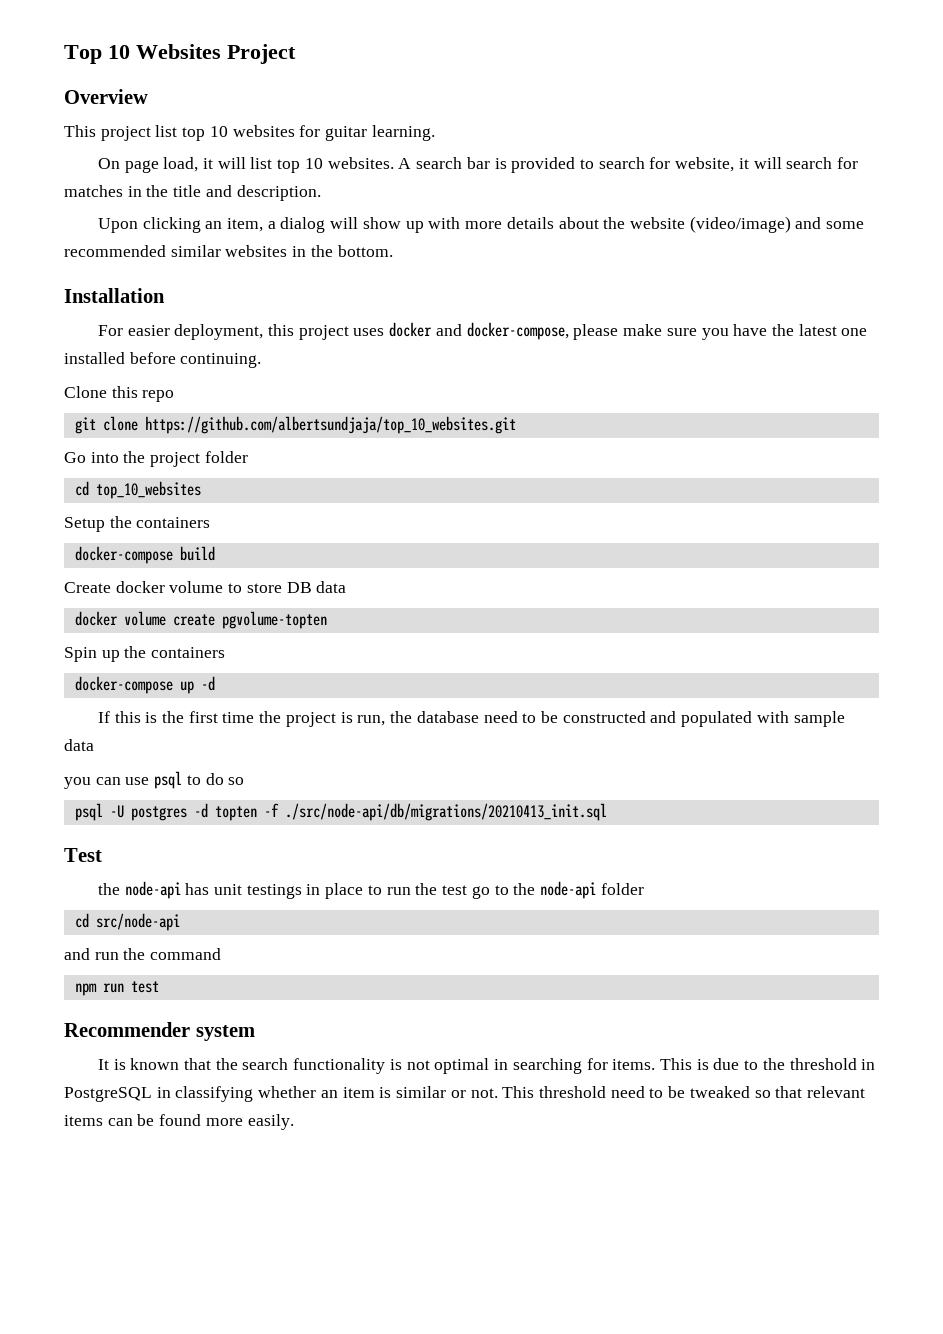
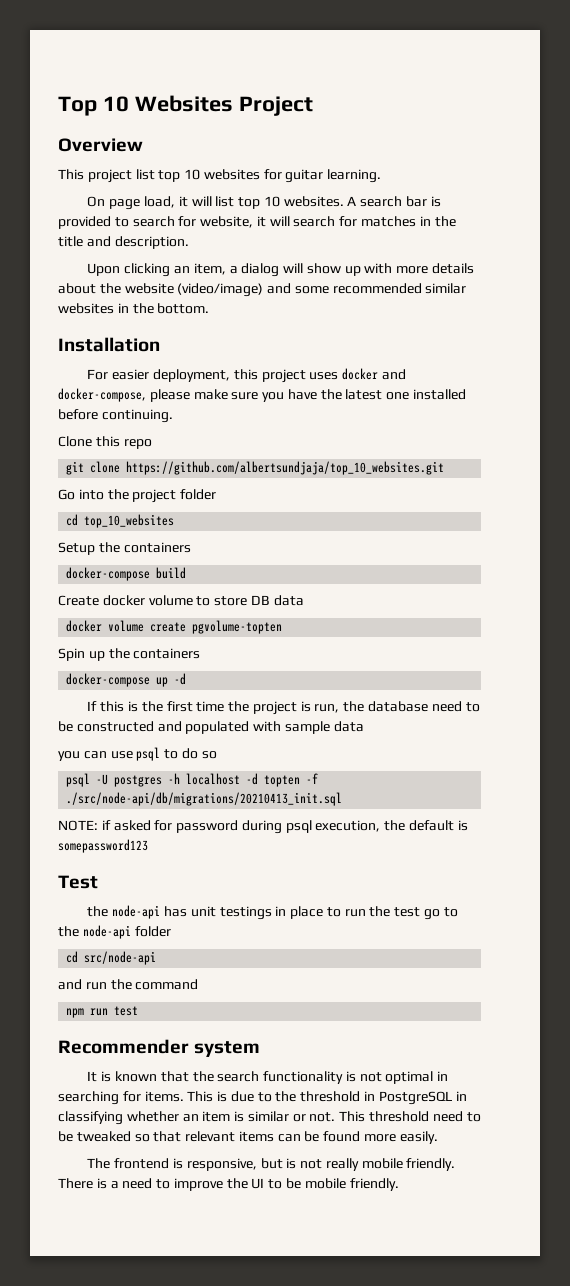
- psql -U postgres -d topten -f ./src/node-api/db/migrations/20210413_init.sql
+ psql -U postgres -h localhost -d topten -f ./src/node-api/db/migrations/20210413_init.sql
+ NOTE: if asked for password during psql execution, the default is somepassword123
+ The frontend is responsive, but is not really mobile friendly. There is a need to improve the UI to be mobile friendly.

